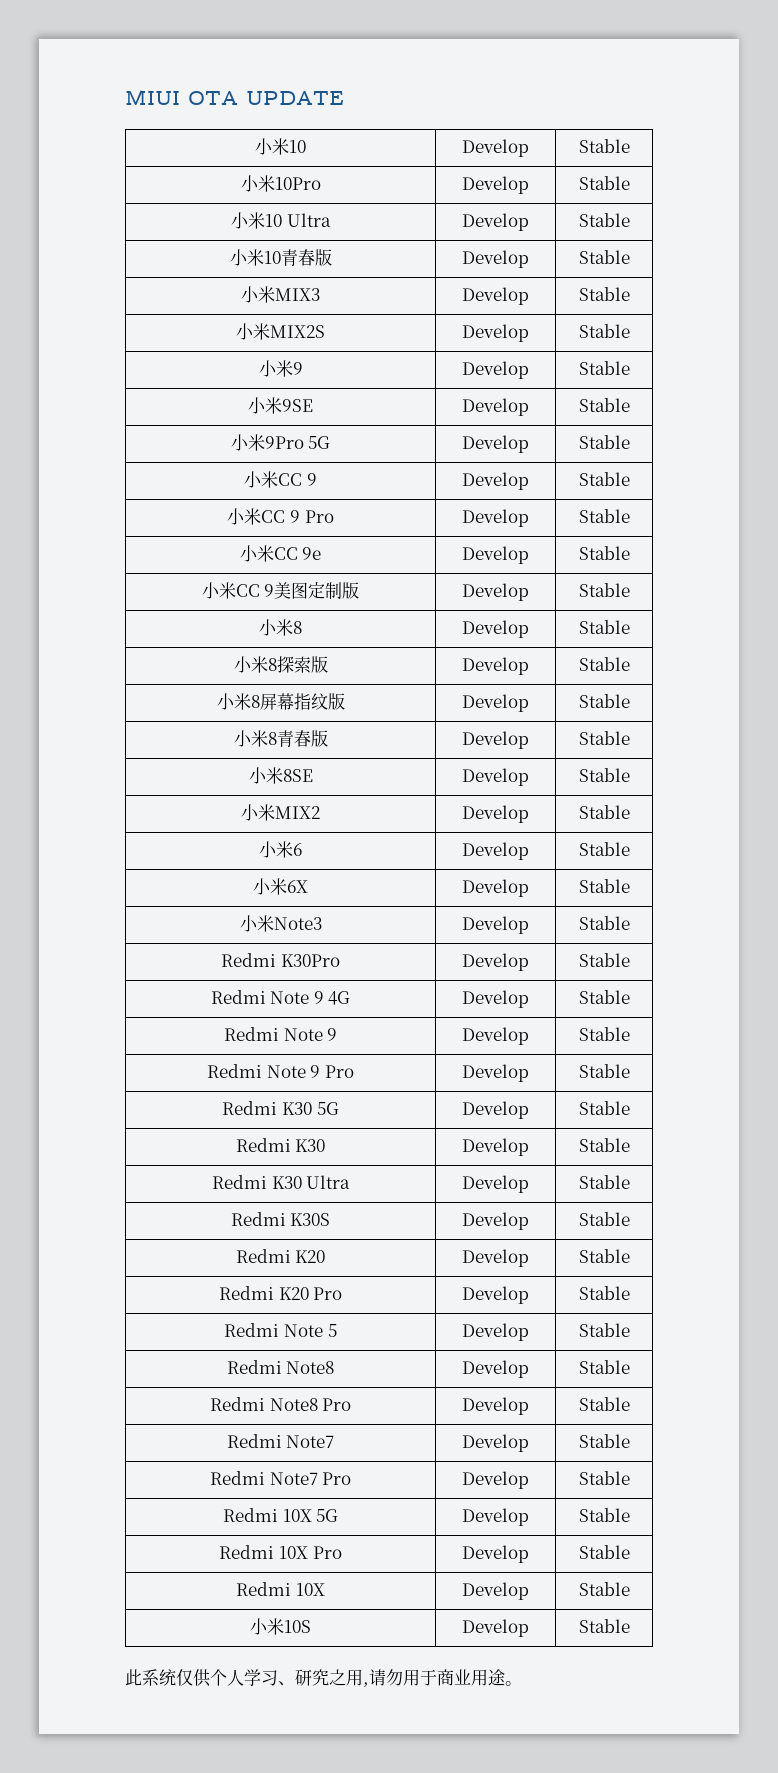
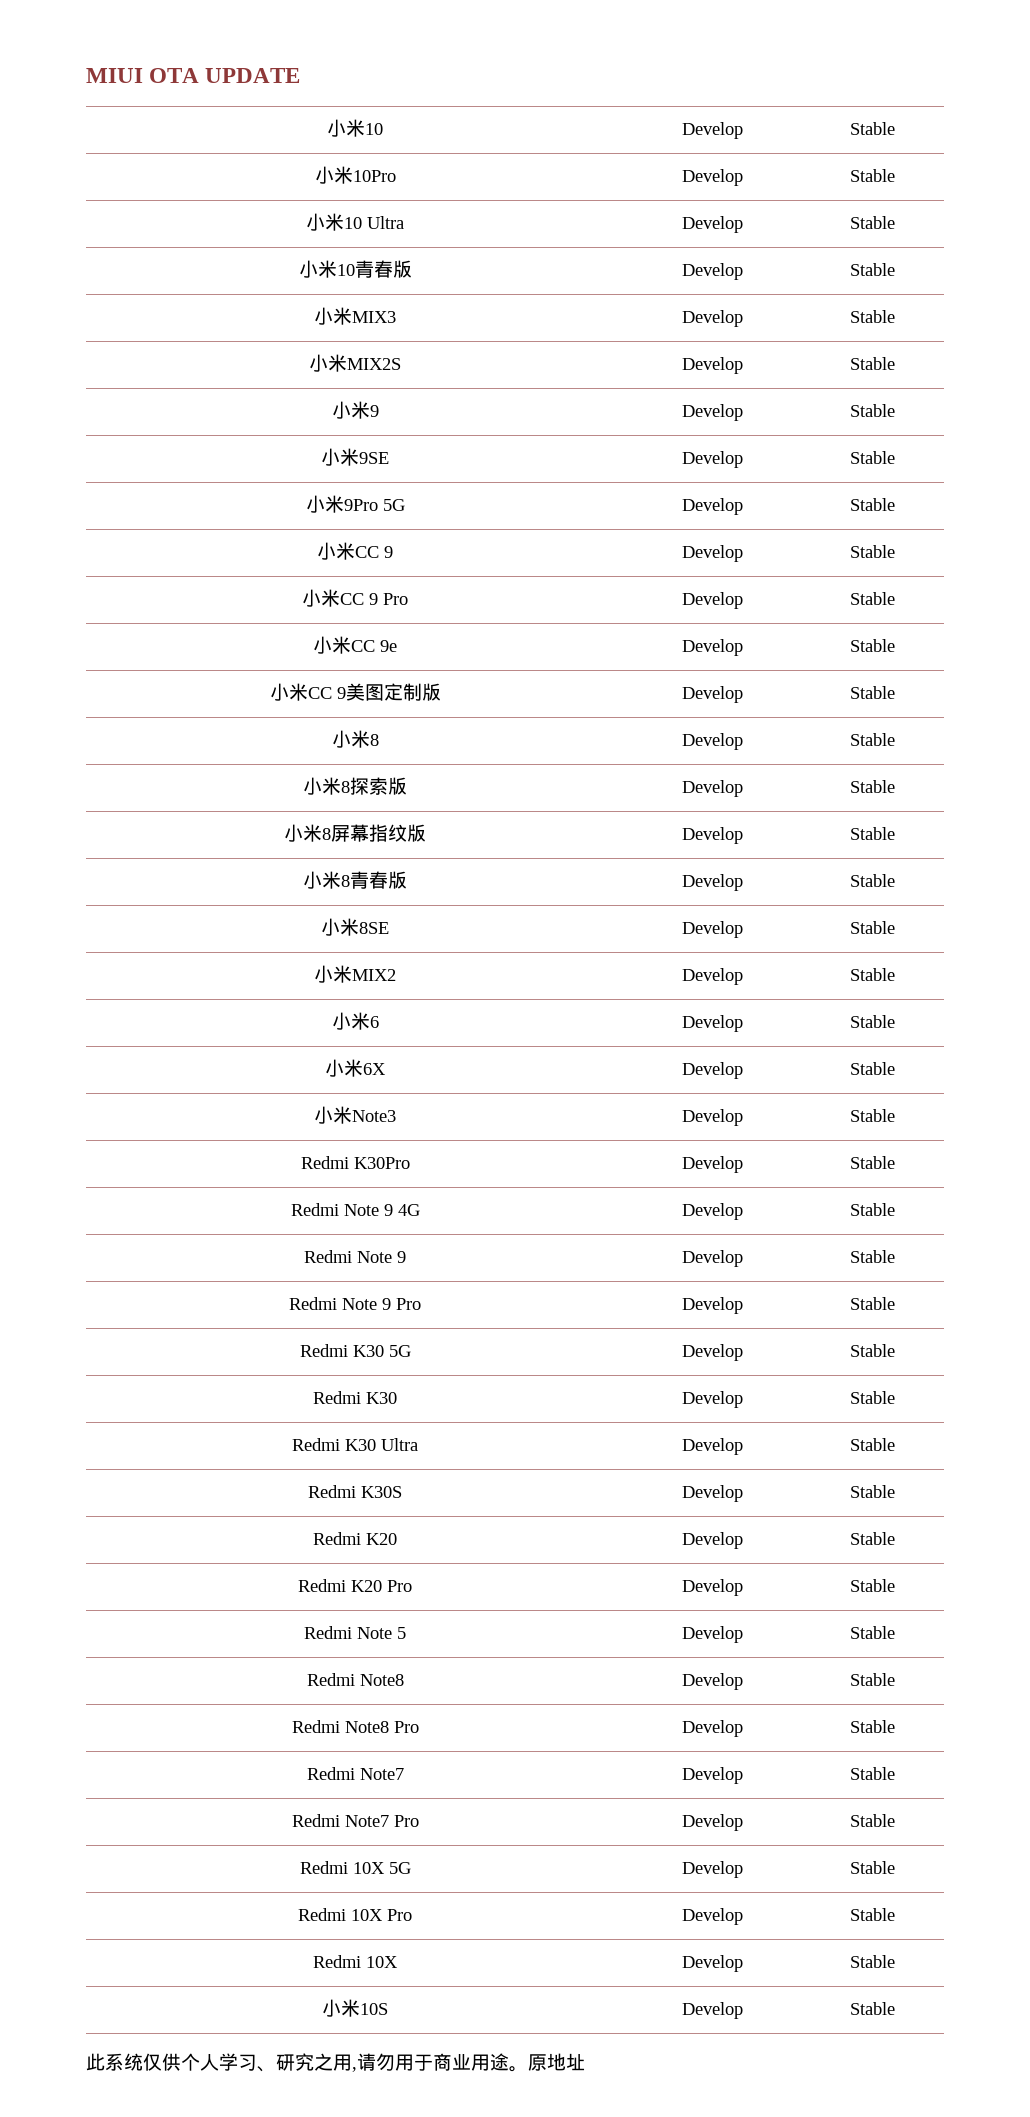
+ 原地址

